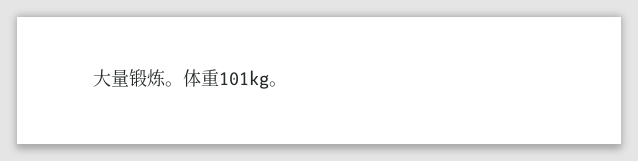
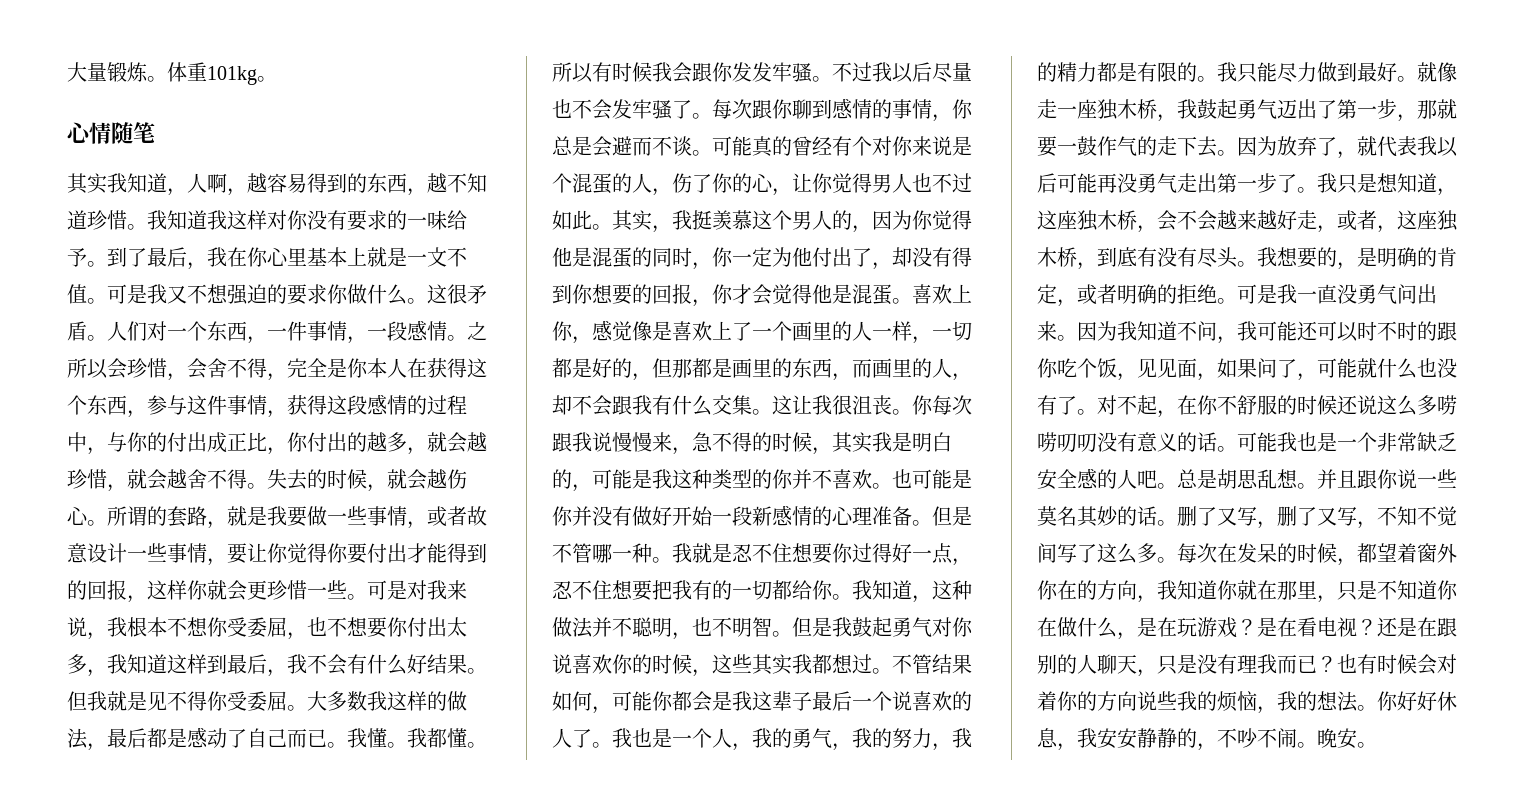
+ 心情随笔
+ 其实我知道，人啊，越容易得到的东西，越不知道珍惜。我知道我这样对你没有要求的一味给予。到了最后，我在你心里基本上就是一文不值。可是我又不想强迫的要求你做什么。这很矛盾。人们对一个东西，一件事情，一段感情。之所以会珍惜，会舍不得，完全是你本人在获得这个东西，参与这件事情，获得这段感情的过程中，与你的付出成正比，你付出的越多，就会越珍惜，就会越舍不得。失去的时候，就会越伤心。所谓的套路，就是我要做一些事情，或者故意设计一些事情，要让你觉得你要付出才能得到的回报，这样你就会更珍惜一些。可是对我来说，我根本不想你受委屈，也不想要你付出太多，我知道这样到最后，我不会有什么好结果。但我就是见不得你受委屈。大多数我这样的做法，最后都是感动了自己而已。我懂。我都懂。所以有时候我会跟你发发牢骚。不过我以后尽量也不会发牢骚了。每次跟你聊到感情的事情，你总是会避而不谈。可能真的曾经有个对你来说是个混蛋的人，伤了你的心，让你觉得男人也不过如此。其实，我挺羡慕这个男人的，因为你觉得他是混蛋的同时，你一定为他付出了，却没有得到你想要的回报，你才会觉得他是混蛋。喜欢上你，感觉像是喜欢上了一个画里的人一样，一切都是好的，但那都是画里的东西，而画里的人，却不会跟我有什么交集。这让我很沮丧。你每次跟我说慢慢来，急不得的时候，其实我是明白的，可能是我这种类型的你并不喜欢。也可能是你并没有做好开始一段新感情的心理准备。但是不管哪一种。我就是忍不住想要你过得好一点，忍不住想要把我有的一切都给你。我知道，这种做法并不聪明，也不明智。但是我鼓起勇气对你说喜欢你的时候，这些其实我都想过。不管结果如何，可能你都会是我这辈子最后一个说喜欢的人了。我也是一个人，我的勇气，我的努力，我的精力都是有限的。我只能尽力做到最好。就像走一座独木桥，我鼓起勇气迈出了第一步，那就要一鼓作气的走下去。因为放弃了，就代表我以后可能再没勇气走出第一步了。我只是想知道，这座独木桥，会不会越来越好走，或者，这座独木桥，到底有没有尽头。我想要的，是明确的肯定，或者明确的拒绝。可是我一直没勇气问出来。因为我知道不问，我可能还可以时不时的跟你吃个饭，见见面，如果问了，可能就什么也没有了。对不起，在你不舒服的时候还说这么多唠唠叨叨没有意义的话。可能我也是一个非常缺乏安全感的人吧。总是胡思乱想。并且跟你说一些莫名其妙的话。删了又写，删了又写，不知不觉间写了这么多。每次在发呆的时候，都望着窗外你在的方向，我知道你就在那里，只是不知道你在做什么，是在玩游戏？是在看电视？还是在跟别的人聊天，只是没有理我而已？也有时候会对着你的方向说些我的烦恼，我的想法。你好好休息，我安安静静的，不吵不闹。晚安。

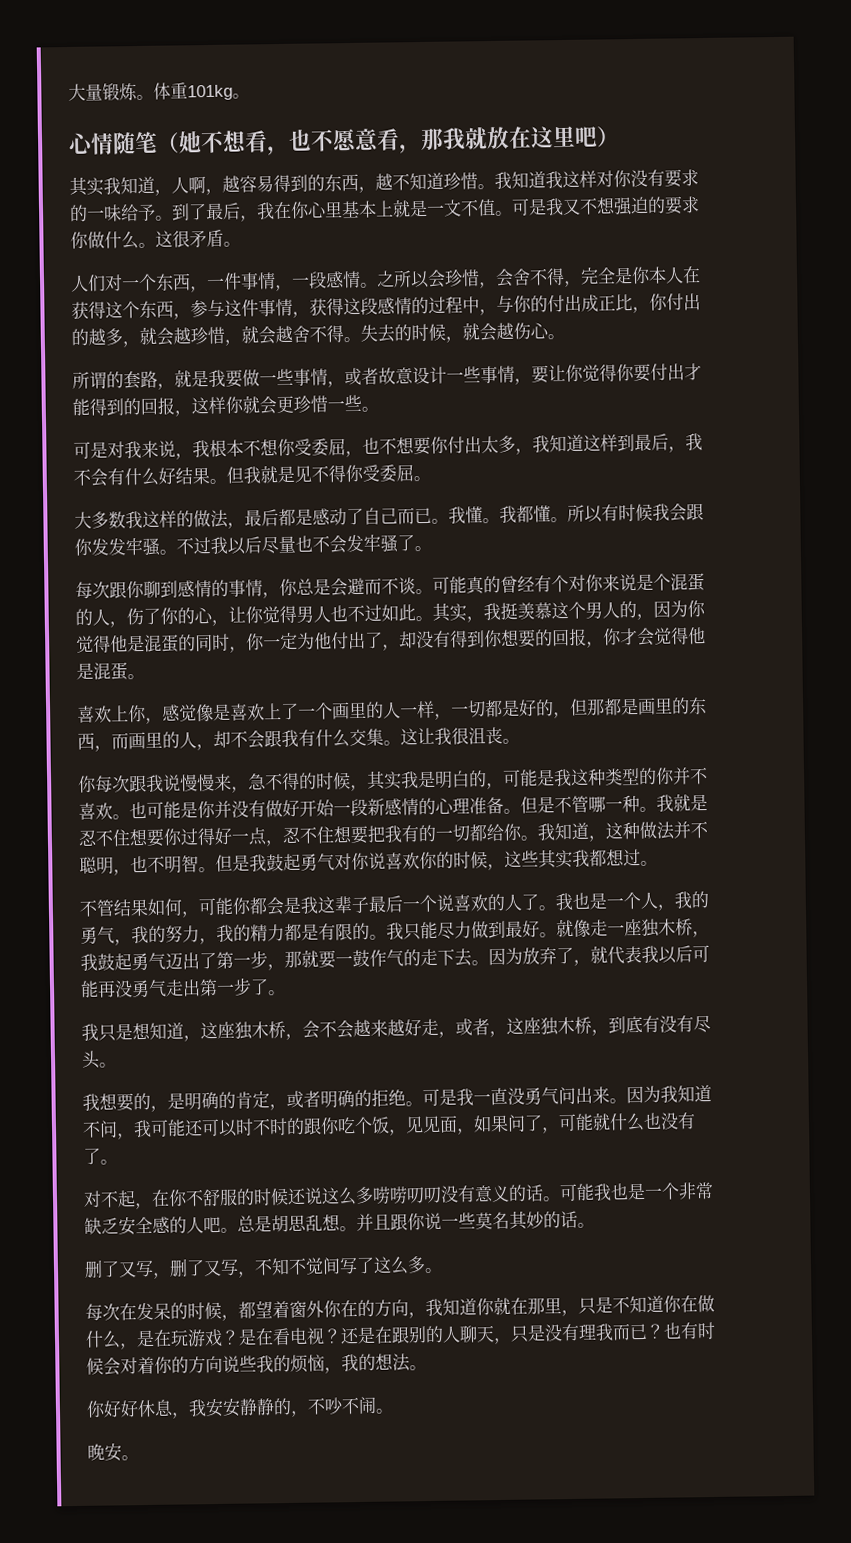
- 心情随笔
+ 心情随笔（她不想看，也不愿意看，那我就放在这里吧）
- 这很矛盾。人们对一个东西，一件事情，一段感情。
+ 这很矛盾。
+ 人们对一个东西，一件事情，一段感情。
- 失去的时候，就会越伤心。所谓的套路，就是我要做一些事情，或者故意设计一些事情，要让你觉得你要付出才能得到的回报，这样你就会更珍惜一些。可是对我来说，我根本不想你受委屈，也不想要你付出太多，我知道这样到最后，我不会有什么好结果。
+ 失去的时候，就会越伤心。
+ 所谓的套路，就是我要做一些事情，或者故意设计一些事情，要让你觉得你要付出才能得到的回报，这样你就会更珍惜一些。
+ 可是对我来说，我根本不想你受委屈，也不想要你付出太多，我知道这样到最后，我不会有什么好结果。
- 但我就是见不得你受委屈。大多数我这样的做法，最后都是感动了自己而已。
+ 但我就是见不得你受委屈。
+ 大多数我这样的做法，最后都是感动了自己而已。
- 不过我以后尽量也不会发牢骚了。每次跟你聊到感情的事情，你总是会避而不谈。
+ 不过我以后尽量也不会发牢骚了。
+ 每次跟你聊到感情的事情，你总是会避而不谈。
- 其实，我挺羡慕这个男人的，因为你觉得他是混蛋的同时，你一定为他付出了，却没有得到你想要的回报，你才会觉得他是混蛋。喜欢上你，感觉像是喜欢上了一个画里的人一样，一切都是好的，但那都是画里的东西，而画里的人，却不会跟我有什么交集。
+ 其实，我挺羡慕这个男人的，因为你觉得他是混蛋的同时，你一定为他付出了，却没有得到你想要的回报，你才会觉得他是混蛋。
+ 喜欢上你，感觉像是喜欢上了一个画里的人一样，一切都是好的，但那都是画里的东西，而画里的人，却不会跟我有什么交集。
- 这让我很沮丧。你每次跟我说慢慢来，急不得的时候，其实我是明白的，可能是我这种类型的你并不喜欢。
+ 这让我很沮丧。
+ 你每次跟我说慢慢来，急不得的时候，其实我是明白的，可能是我这种类型的你并不喜欢。
- 但是我鼓起勇气对你说喜欢你的时候，这些其实我都想过。不管结果如何，可能你都会是我这辈子最后一个说喜欢的人了。
+ 但是我鼓起勇气对你说喜欢你的时候，这些其实我都想过。
+ 不管结果如何，可能你都会是我这辈子最后一个说喜欢的人了。
- 因为放弃了，就代表我以后可能再没勇气走出第一步了。我只是想知道，这座独木桥，会不会越来越好走，或者，这座独木桥，到底有没有尽头。我想要的，是明确的肯定，或者明确的拒绝。
+ 因为放弃了，就代表我以后可能再没勇气走出第一步了。
+ 我只是想知道，这座独木桥，会不会越来越好走，或者，这座独木桥，到底有没有尽头。
+ 我想要的，是明确的肯定，或者明确的拒绝。
- 因为我知道不问，我可能还可以时不时的跟你吃个饭，见见面，如果问了，可能就什么也没有了。对不起，在你不舒服的时候还说这么多唠唠叨叨没有意义的话。
+ 因为我知道不问，我可能还可以时不时的跟你吃个饭，见见面，如果问了，可能就什么也没有了。
+ 对不起，在你不舒服的时候还说这么多唠唠叨叨没有意义的话。
- 并且跟你说一些莫名其妙的话。删了又写，删了又写，不知不觉间写了这么多。每次在发呆的时候，都望着窗外你在的方向，我知道你就在那里，只是不知道你在做什么，是在玩游戏？
+ 并且跟你说一些莫名其妙的话。
+ 删了又写，删了又写，不知不觉间写了这么多。
+ 每次在发呆的时候，都望着窗外你在的方向，我知道你就在那里，只是不知道你在做什么，是在玩游戏？
- 也有时候会对着你的方向说些我的烦恼，我的想法。你好好休息，我安安静静的，不吵不闹。晚安。
+ 也有时候会对着你的方向说些我的烦恼，我的想法。
+ 你好好休息，我安安静静的，不吵不闹。
+ 晚安。

